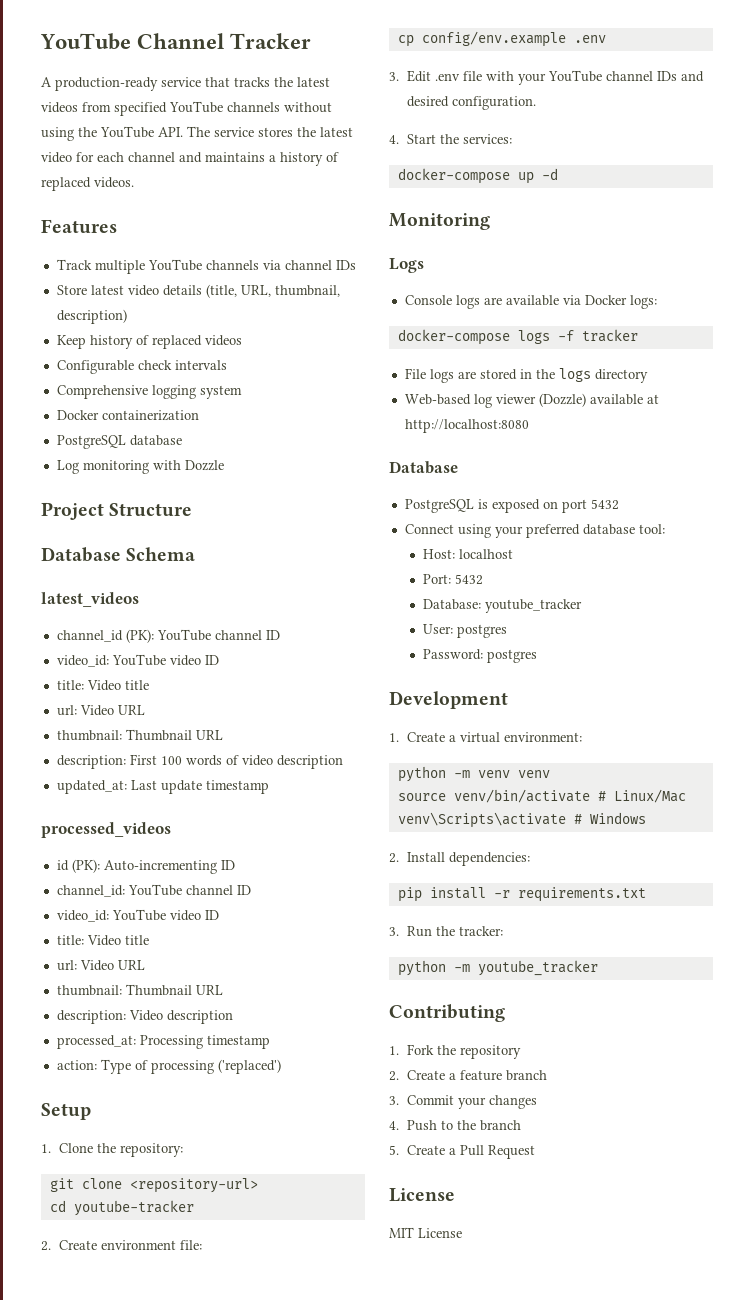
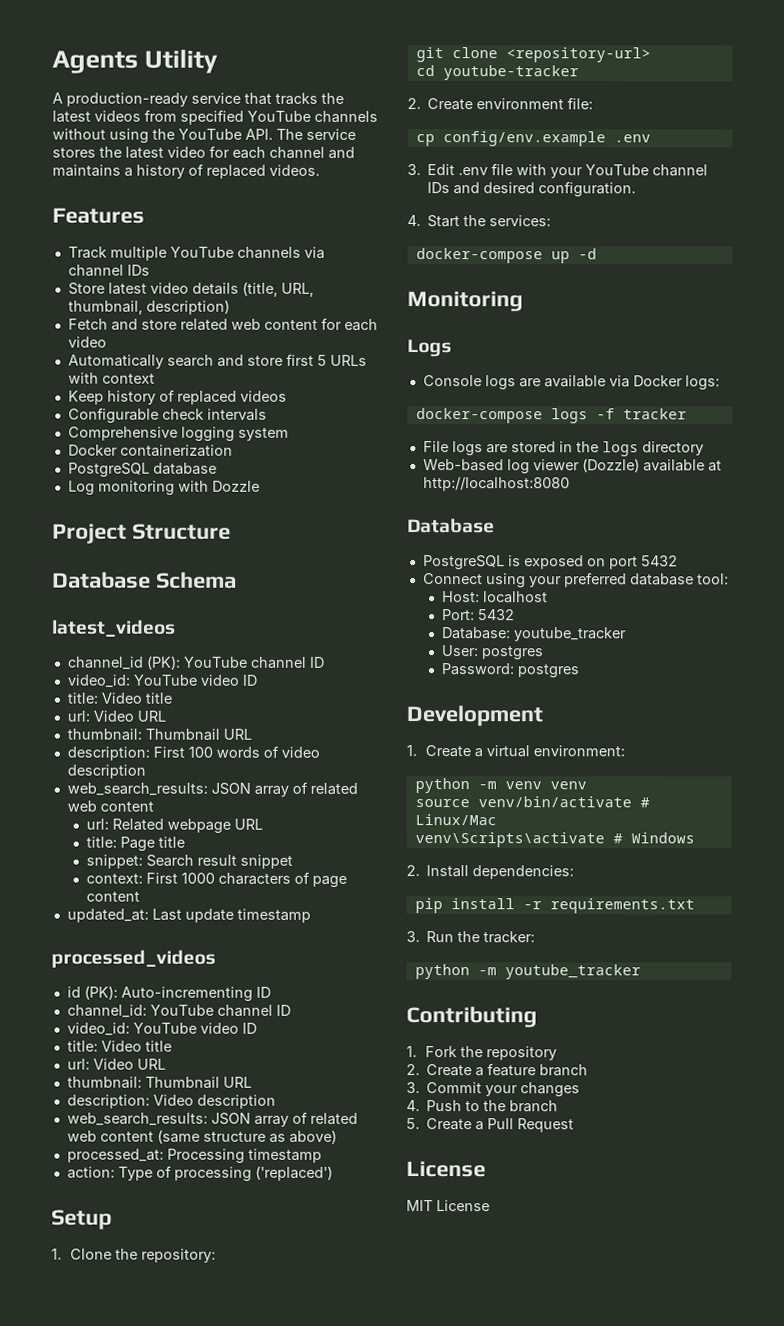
- YouTube Channel Tracker
+ Agents Utility
+ Fetch and store related web content for each video
+ Automatically search and store first 5 URLs with context
  description: First 100 words of video description
+ web_search_results: JSON array of related web content
+ url: Related webpage URL
+ title: Page title
+ snippet: Search result snippet
+ context: First 1000 characters of page content
+ web_search_results: JSON array of related web content (same structure as above)

